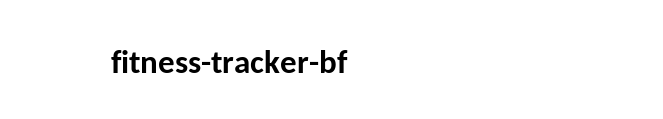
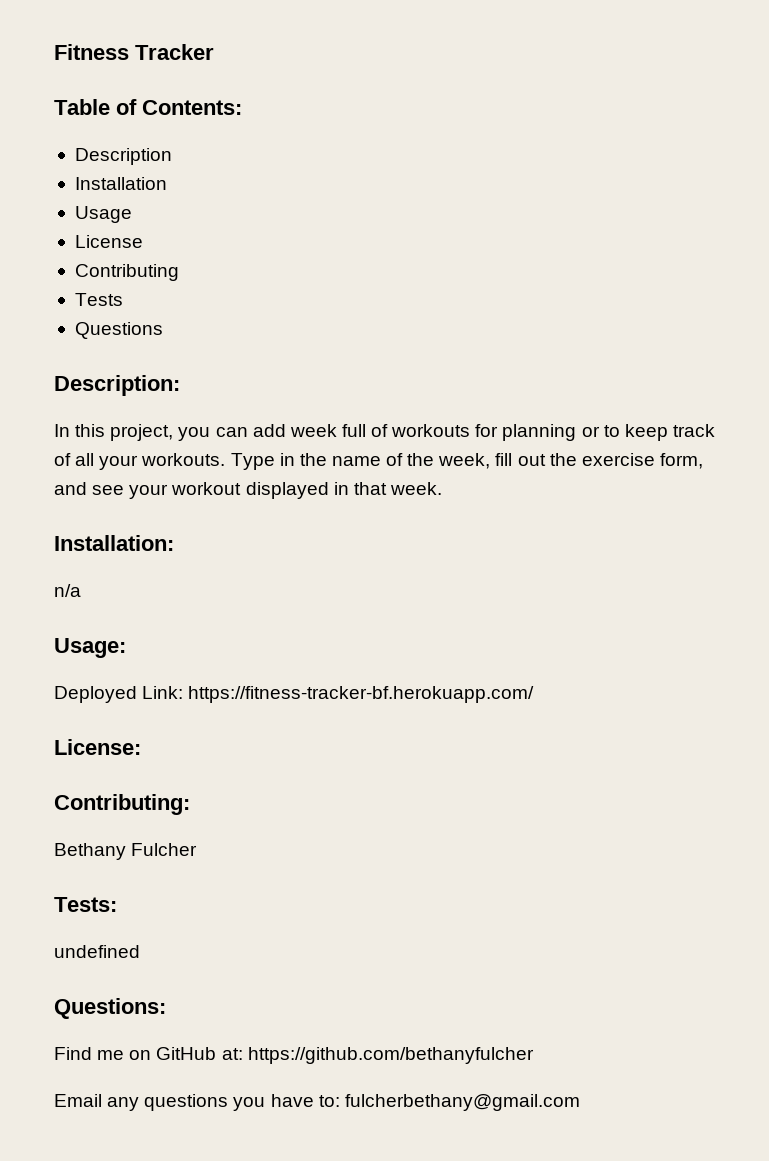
- fitness-tracker-bf
+ Fitness Tracker
+ Table of Contents:
+ Description
+ Installation
+ Usage
+ License
+ Contributing
+ Tests
+ Questions
+ Description:
+ In this project, you can add week full of workouts for planning or to keep track of all your workouts. Type in the name of the week, fill out the exercise form, and see your workout displayed in that week.
+ Installation:
+ n/a
+ Usage:
+ Deployed Link: https://fitness-tracker-bf.herokuapp.com/
+ License:
+ Contributing:
+ Bethany Fulcher
+ Tests:
+ undefined
+ Questions:
+ Find me on GitHub at: https://github.com/bethanyfulcher
+ Email any questions you have to: fulcherbethany@gmail.com

